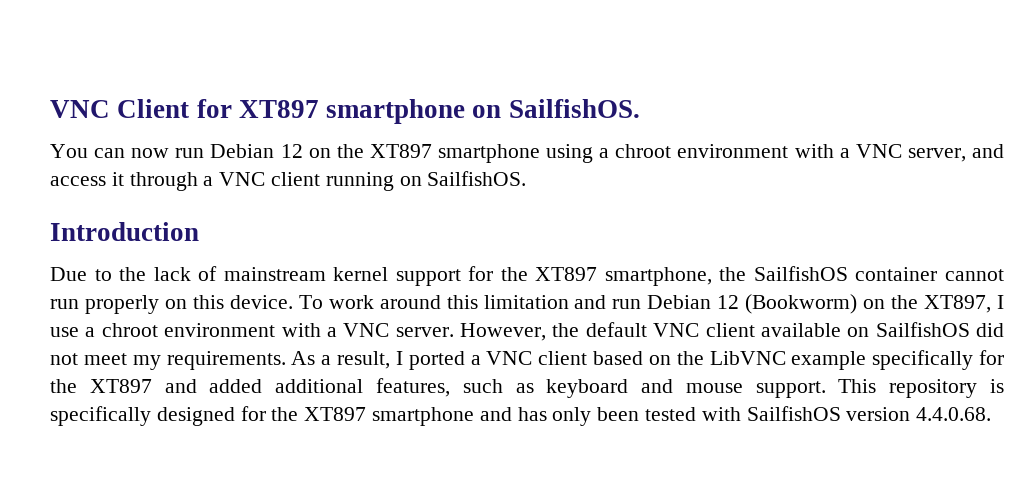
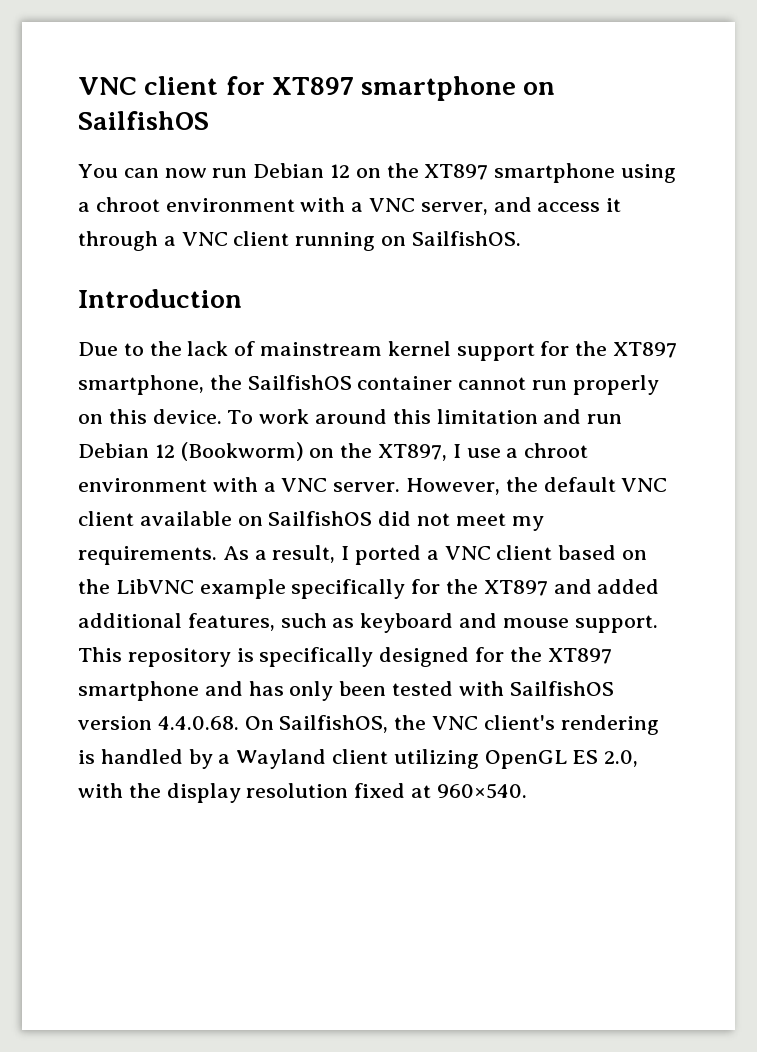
- VNC Client for XT897 smartphone on SailfishOS.
+ VNC client for XT897 smartphone on SailfishOS
- This repository is specifically designed for the XT897 smartphone and has only been tested with SailfishOS version 4.4.0.68.
+ This repository is specifically designed for the XT897 smartphone and has only been tested with SailfishOS version 4.4.0.68. On SailfishOS, the VNC client's rendering is handled by a Wayland client utilizing OpenGL ES 2.0, with the display resolution fixed at 960×540.

